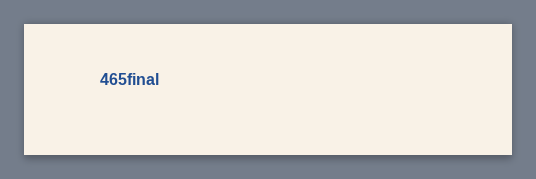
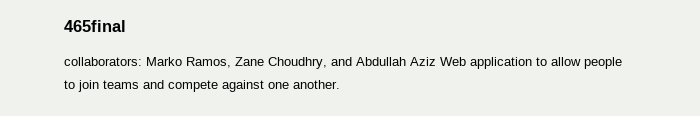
+ collaborators: Marko Ramos, Zane Choudhry, and Abdullah Aziz Web application to allow people to join teams and compete against one another.

